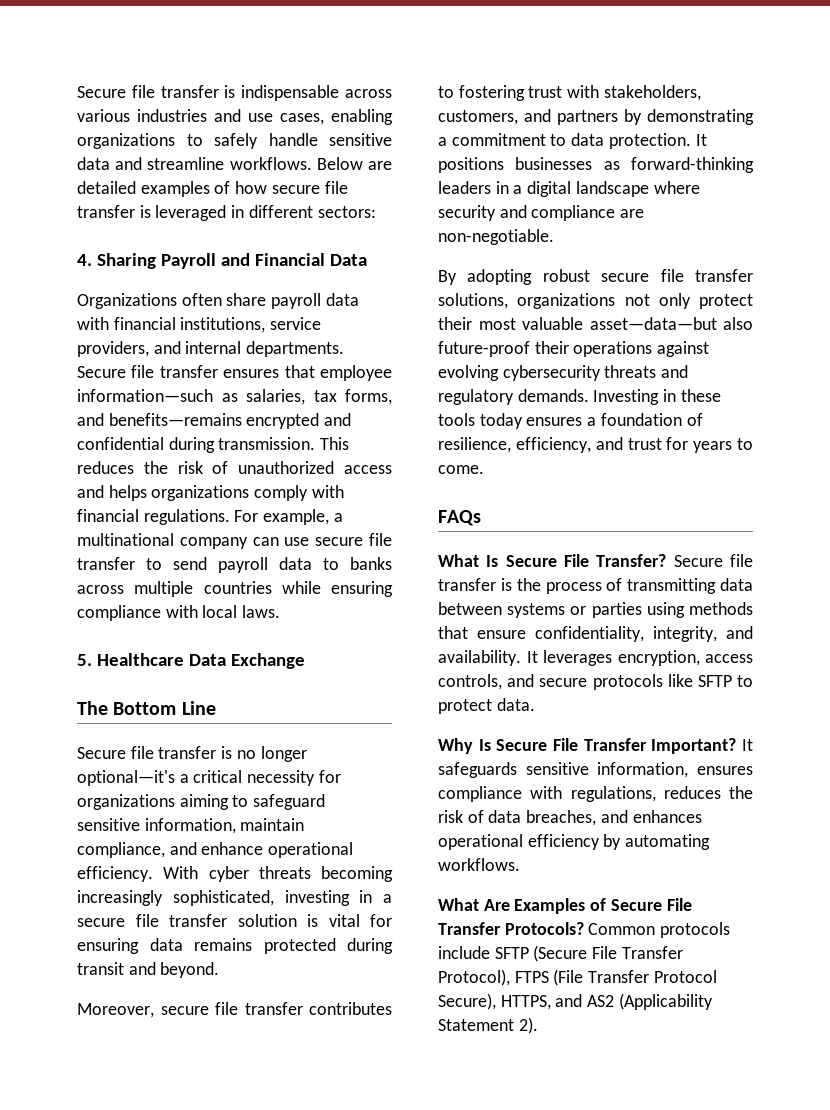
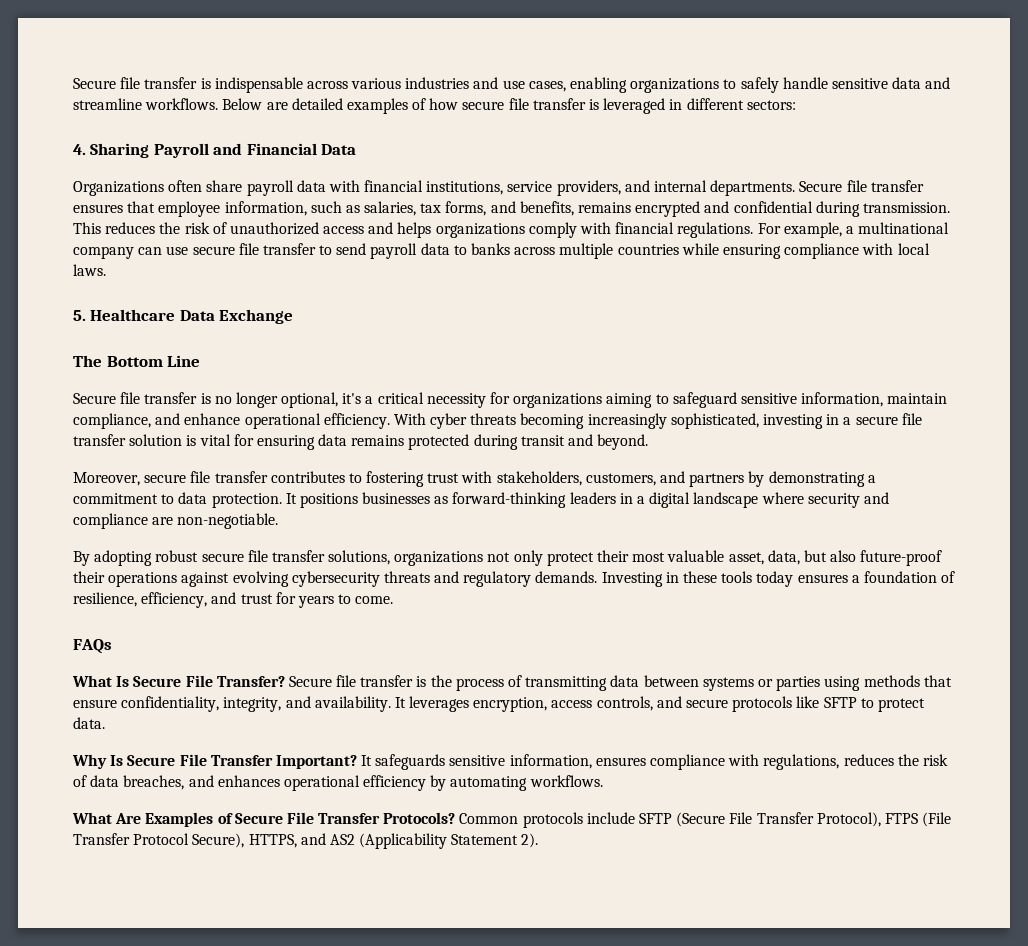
- Secure file transfer ensures that employee information—such as salaries, tax forms, and benefits—remains encrypted and confidential during transmission.
+ Secure file transfer ensures that employee information, such as salaries, tax forms, and benefits, remains encrypted and confidential during transmission.
- Secure file transfer is no longer optional—it's a critical necessity for organizations aiming to safeguard sensitive information, maintain compliance, and enhance operational efficiency.
+ Secure file transfer is no longer optional, it's a critical necessity for organizations aiming to safeguard sensitive information, maintain compliance, and enhance operational efficiency.
- By adopting robust secure file transfer solutions, organizations not only protect their most valuable asset—data—but also future-proof their operations against evolving cybersecurity threats and regulatory demands.
+ By adopting robust secure file transfer solutions, organizations not only protect their most valuable asset, data, but also future-proof their operations against evolving cybersecurity threats and regulatory demands.

